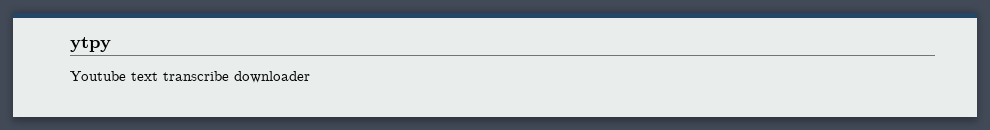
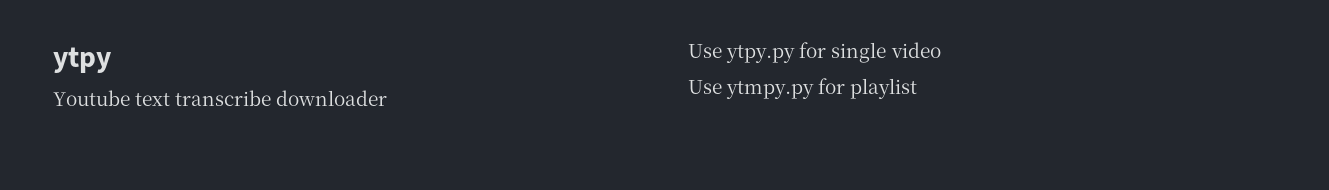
+ Use ytpy.py for single video
+ Use ytmpy.py for playlist

